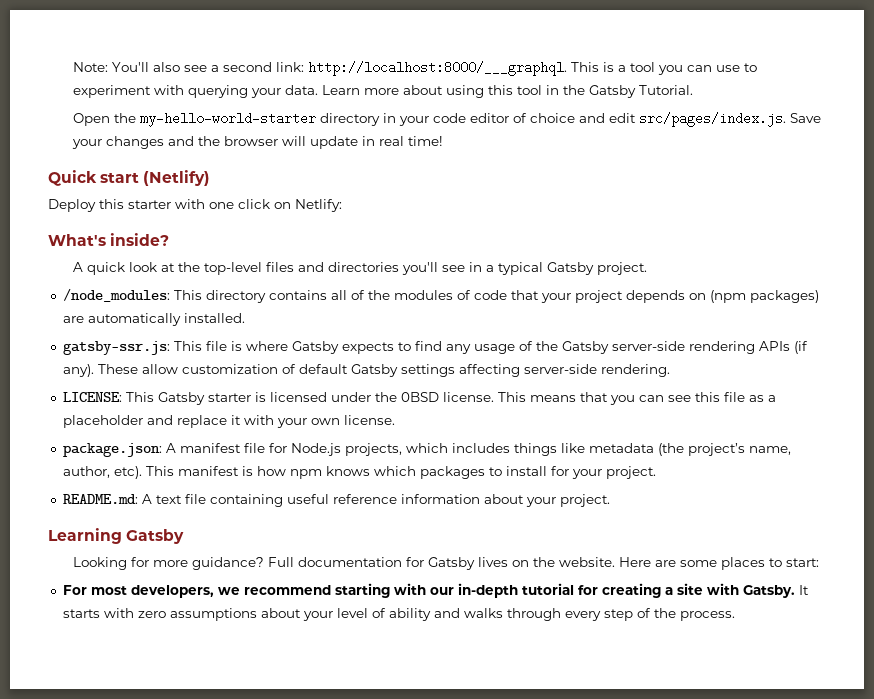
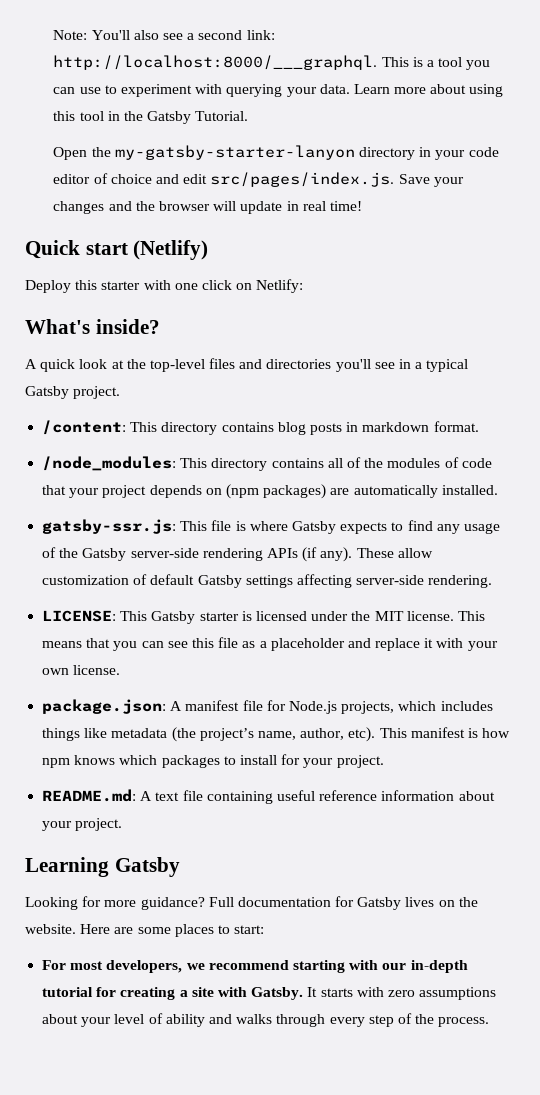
- Open the my-hello-world-starter directory in your code editor of choice and edit src/pages/index.js. Save your changes and the browser will update in real time!
+ Open the my-gatsby-starter-lanyon directory in your code editor of choice and edit src/pages/index.js. Save your changes and the browser will update in real time!
+ /content: This directory contains blog posts in markdown format.
- LICENSE: This Gatsby starter is licensed under the 0BSD license.
+ LICENSE: This Gatsby starter is licensed under the MIT license.

